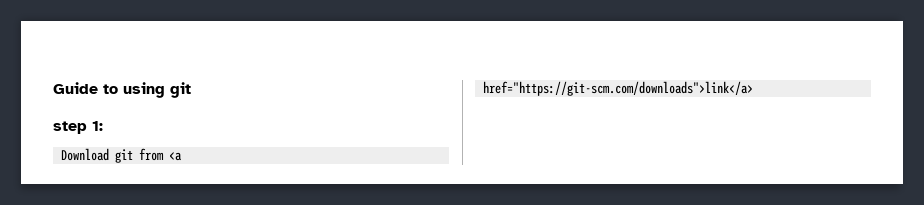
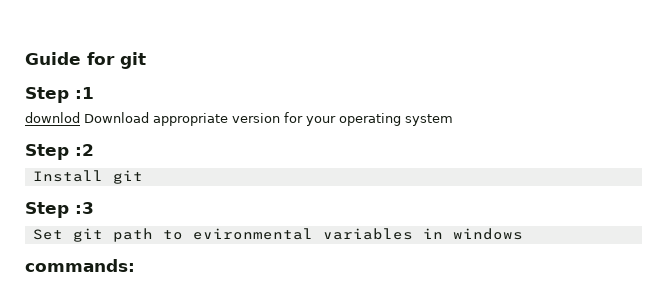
- Guide to using git
- step 1:
- Download git from <a href="https://git-scm.com/downloads">link</a>
+ Guide for git
+ Step :1
+ downlod Download appropriate version for your operating system
+ Step :2
+ Install git
+ Step :3
+ Set git path to evironmental variables in windows
+ commands:

